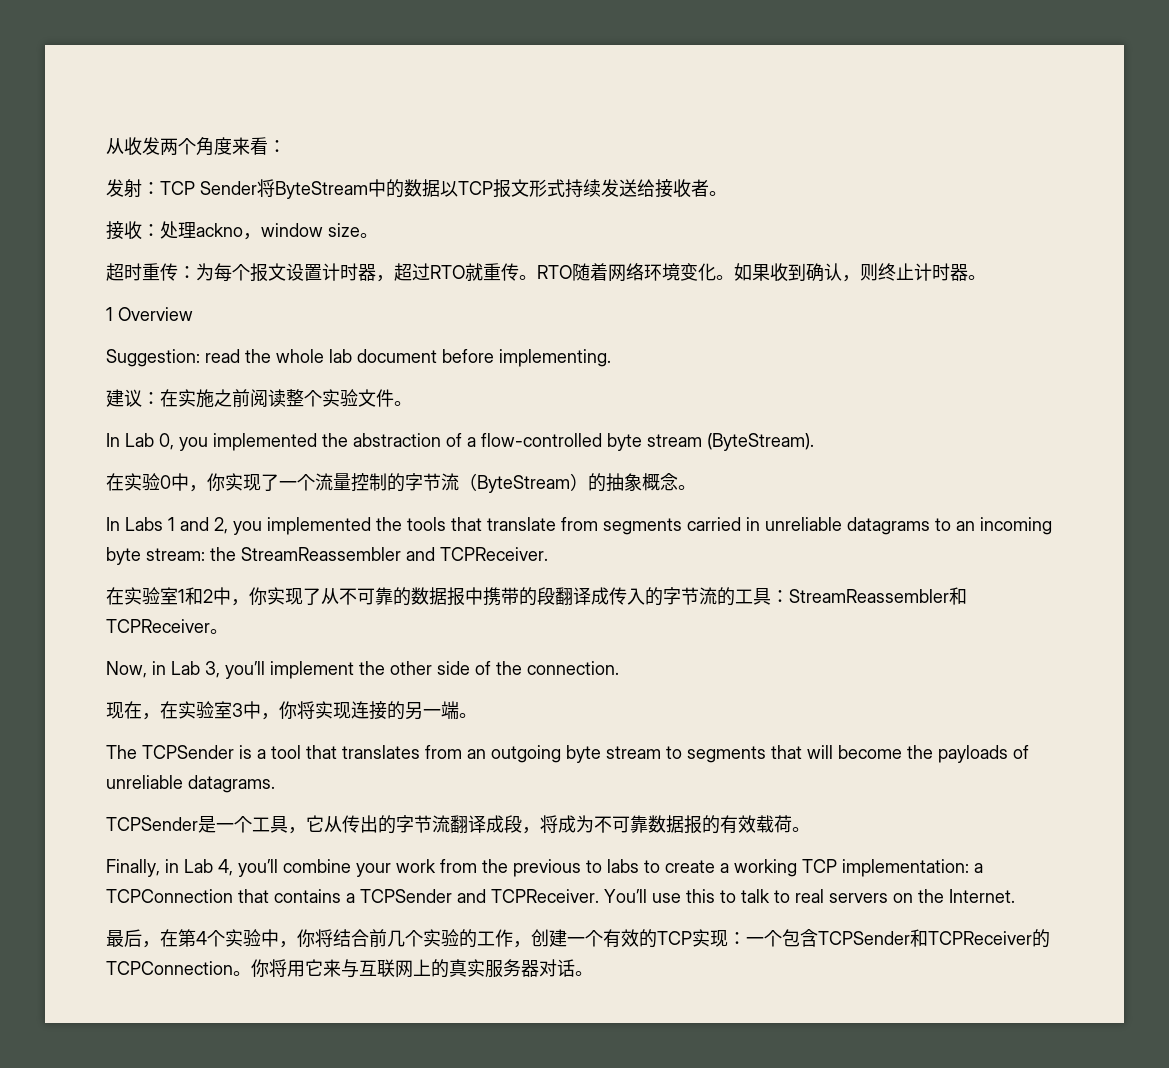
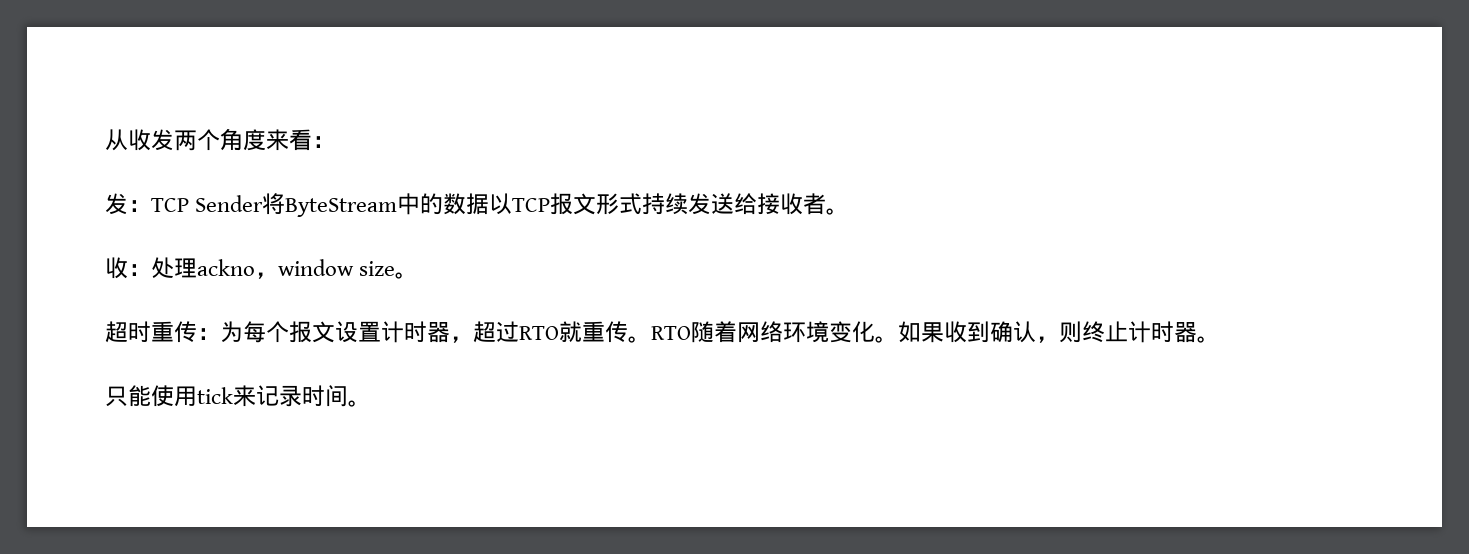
- 发射：TCP Sender将ByteStream中的数据以TCP报文形式持续发送给接收者。
+ 发：TCP Sender将ByteStream中的数据以TCP报文形式持续发送给接收者。
- 接收：处理ackno，window size。
+ 收：处理ackno，window size。
- 1 Overview
- Suggestion: read the whole lab document before implementing.
- 建议：在实施之前阅读整个实验文件。
- In Lab 0, you implemented the abstraction of a flow-controlled byte stream (ByteStream).
- 在实验0中，你实现了一个流量控制的字节流（ByteStream）的抽象概念。
- In Labs 1 and 2, you implemented the tools that translate from segments carried in unreliable datagrams to an incoming byte stream: the StreamReassembler and TCPReceiver.
- 在实验室1和2中，你实现了从不可靠的数据报中携带的段翻译成传入的字节流的工具：StreamReassembler和TCPReceiver。
- Now, in Lab 3, you’ll implement the other side of the connection.
- 现在，在实验室3中，你将实现连接的另一端。
- The TCPSender is a tool that translates from an outgoing byte stream to segments that will become the payloads of unreliable datagrams.
- TCPSender是一个工具，它从传出的字节流翻译成段，将成为不可靠数据报的有效载荷。
- Finally, in Lab 4, you’ll combine your work from the previous to labs to create a working TCP implementation: a TCPConnection that contains a TCPSender and TCPReceiver. You’ll use this to talk to real servers on the Internet.
- 最后，在第4个实验中，你将结合前几个实验的工作，创建一个有效的TCP实现：一个包含TCPSender和TCPReceiver的TCPConnection。你将用它来与互联网上的真实服务器对话。
+ 只能使用tick来记录时间。

